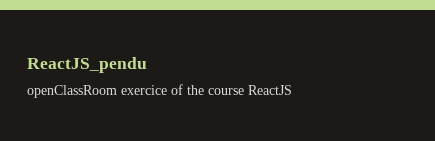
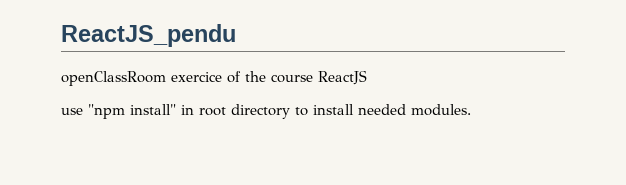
+ use "npm install" in root directory to install needed modules.

